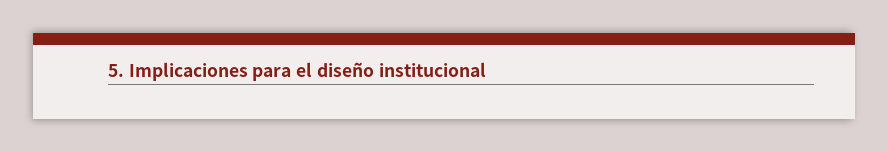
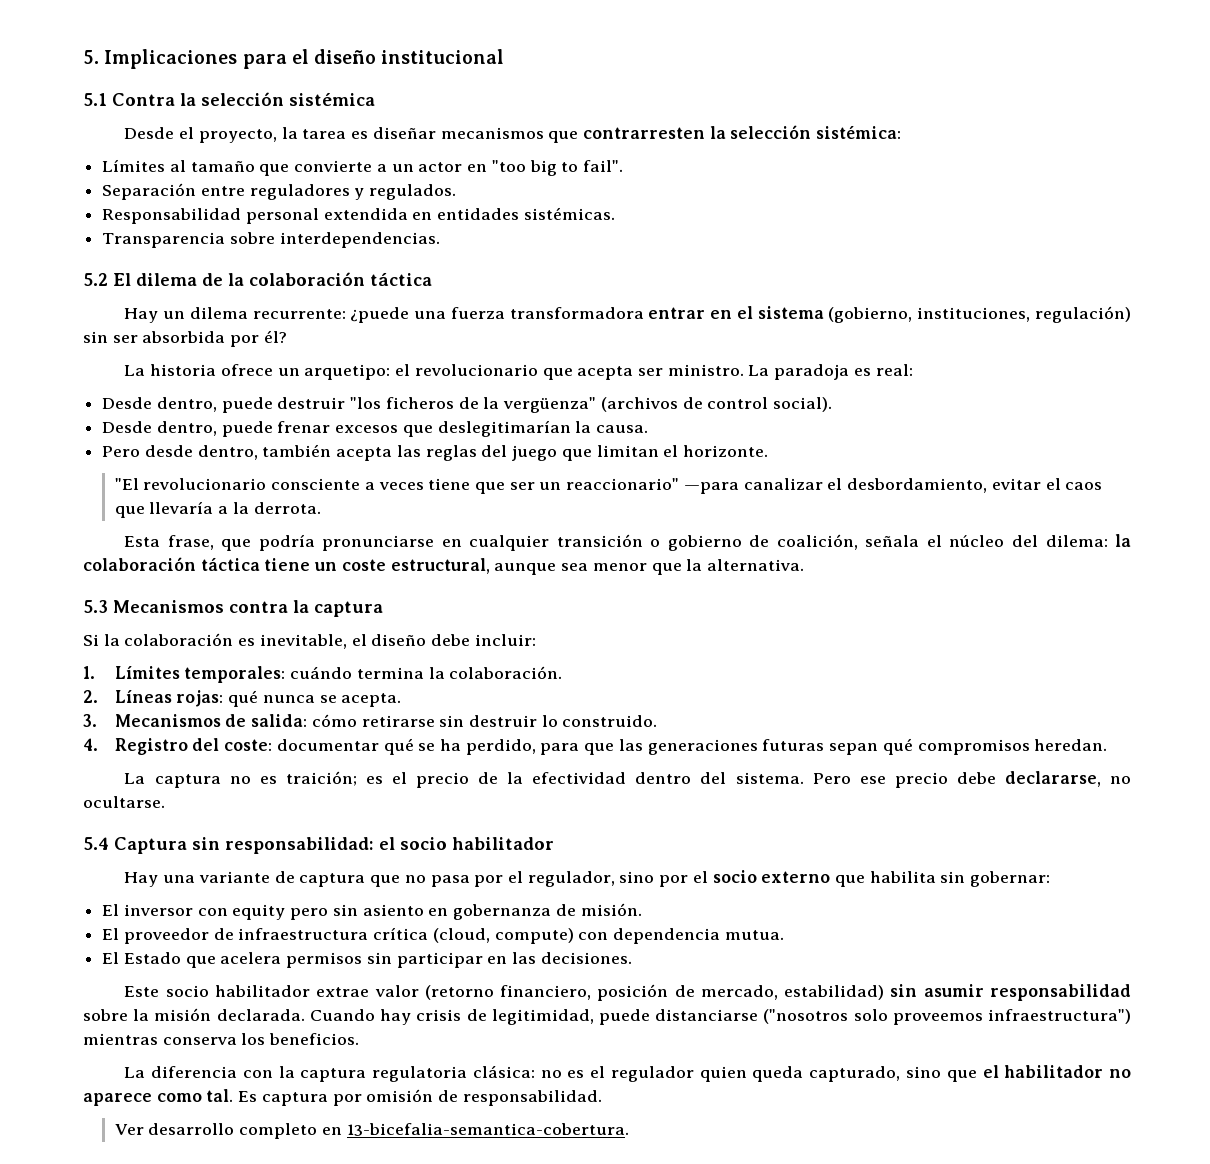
+ 5.1 Contra la selección sistémica
+ Desde el proyecto, la tarea es diseñar mecanismos que contrarresten la selección sistémica:
+ Límites al tamaño que convierte a un actor en "too big to fail".
+ Separación entre reguladores y regulados.
+ Responsabilidad personal extendida en entidades sistémicas.
+ Transparencia sobre interdependencias.
+ 5.2 El dilema de la colaboración táctica
+ Hay un dilema recurrente: ¿puede una fuerza transformadora entrar en el sistema (gobierno, instituciones, regulación) sin ser absorbida por él?
+ La historia ofrece un arquetipo: el revolucionario que acepta ser ministro. La paradoja es real:
+ Desde dentro, puede destruir "los ficheros de la vergüenza" (archivos de control social).
+ Desde dentro, puede frenar excesos que deslegitimarían la causa.
+ Pero desde dentro, también acepta las reglas del juego que limitan el horizonte.
+ "El revolucionario consciente a veces tiene que ser un reaccionario" —para canalizar el desbordamiento, evitar el caos que llevaría a la derrota.
+ Esta frase, que podría pronunciarse en cualquier transición o gobierno de coalición, señala el núcleo del dilema: la colaboración táctica tiene un coste estructural, aunque sea menor que la alternativa.
+ 5.3 Mecanismos contra la captura
+ Si la colaboración es inevitable, el diseño debe incluir:
+ 1. Límites temporales: cuándo termina la colaboración.
+ 2. Líneas rojas: qué nunca se acepta.
+ 3. Mecanismos de salida: cómo retirarse sin destruir lo construido.
+ 4. Registro del coste: documentar qué se ha perdido, para que las generaciones futuras sepan qué compromisos heredan.
+ La captura no es traición; es el precio de la efectividad dentro del sistema. Pero ese precio debe declararse, no ocultarse.
+ 5.4 Captura sin responsabilidad: el socio habilitador
+ Hay una variante de captura que no pasa por el regulador, sino por el socio externo que habilita sin gobernar:
+ El inversor con equity pero sin asiento en gobernanza de misión.
+ El proveedor de infraestructura crítica (cloud, compute) con dependencia mutua.
+ El Estado que acelera permisos sin participar en las decisiones.
+ Este socio habilitador extrae valor (retorno financiero, posición de mercado, estabilidad) sin asumir responsabilidad sobre la misión declarada. Cuando hay crisis de legitimidad, puede distanciarse ("nosotros solo proveemos infraestructura") mientras conserva los beneficios.
+ La diferencia con la captura regulatoria clásica: no es el regulador quien queda capturado, sino que el habilitador no aparece como tal. Es captura por omisión de responsabilidad.
+ Ver desarrollo completo en 13-bicefalia-semantica-cobertura.

